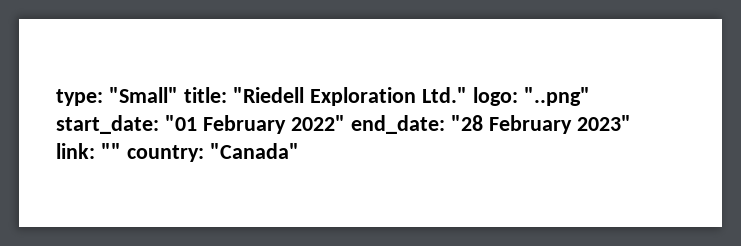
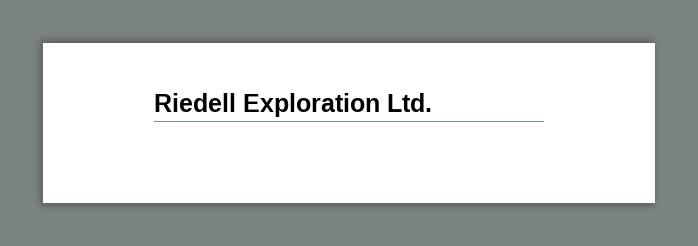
- type: "Small" title: "Riedell Exploration Ltd." logo: "..png" start_date: "01 February 2022" end_date: "28 February 2023" link: "" country: "Canada"
+ Riedell Exploration Ltd.

